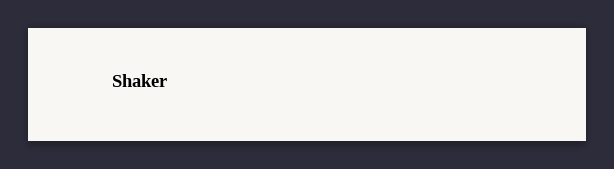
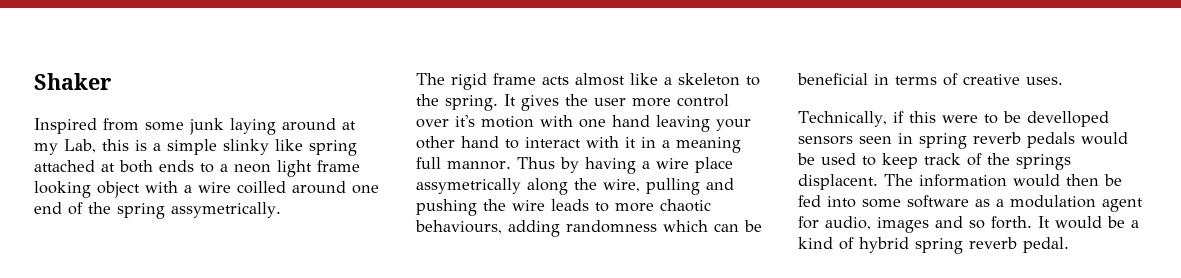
+ Inspired from some junk laying around at my Lab, this is a simple slinky like spring attached at both ends to a neon light frame looking object with a wire coilled around one end of the spring assymetrically.
+ The rigid frame acts almost like a skeleton to the spring. It gives the user more control over it's motion with one hand leaving your other hand to interact with it in a meaning full mannor. Thus by having a wire place assymetrically along the wire, pulling and pushing the wire leads to more chaotic behaviours, adding randomness which can be beneficial in terms of creative uses.
+ Technically, if this were to be develloped sensors seen in spring reverb pedals would be used to keep track of the springs displacent. The information would then be fed into some software as a modulation agent for audio, images and so forth. It would be a kind of hybrid spring reverb pedal.

